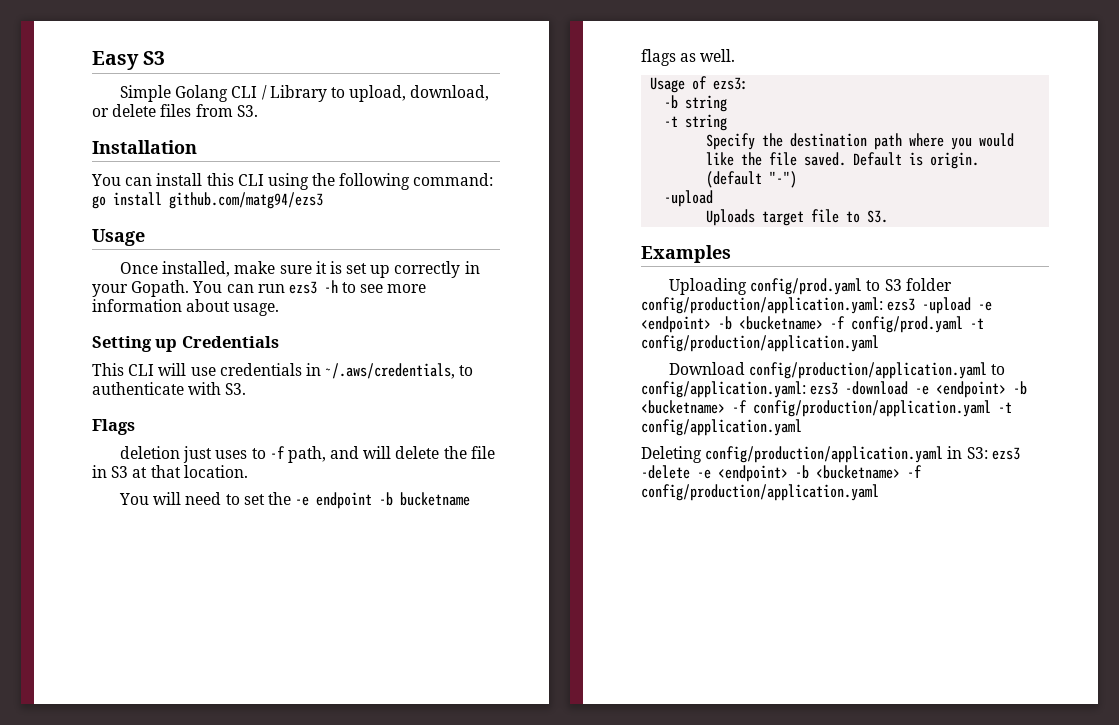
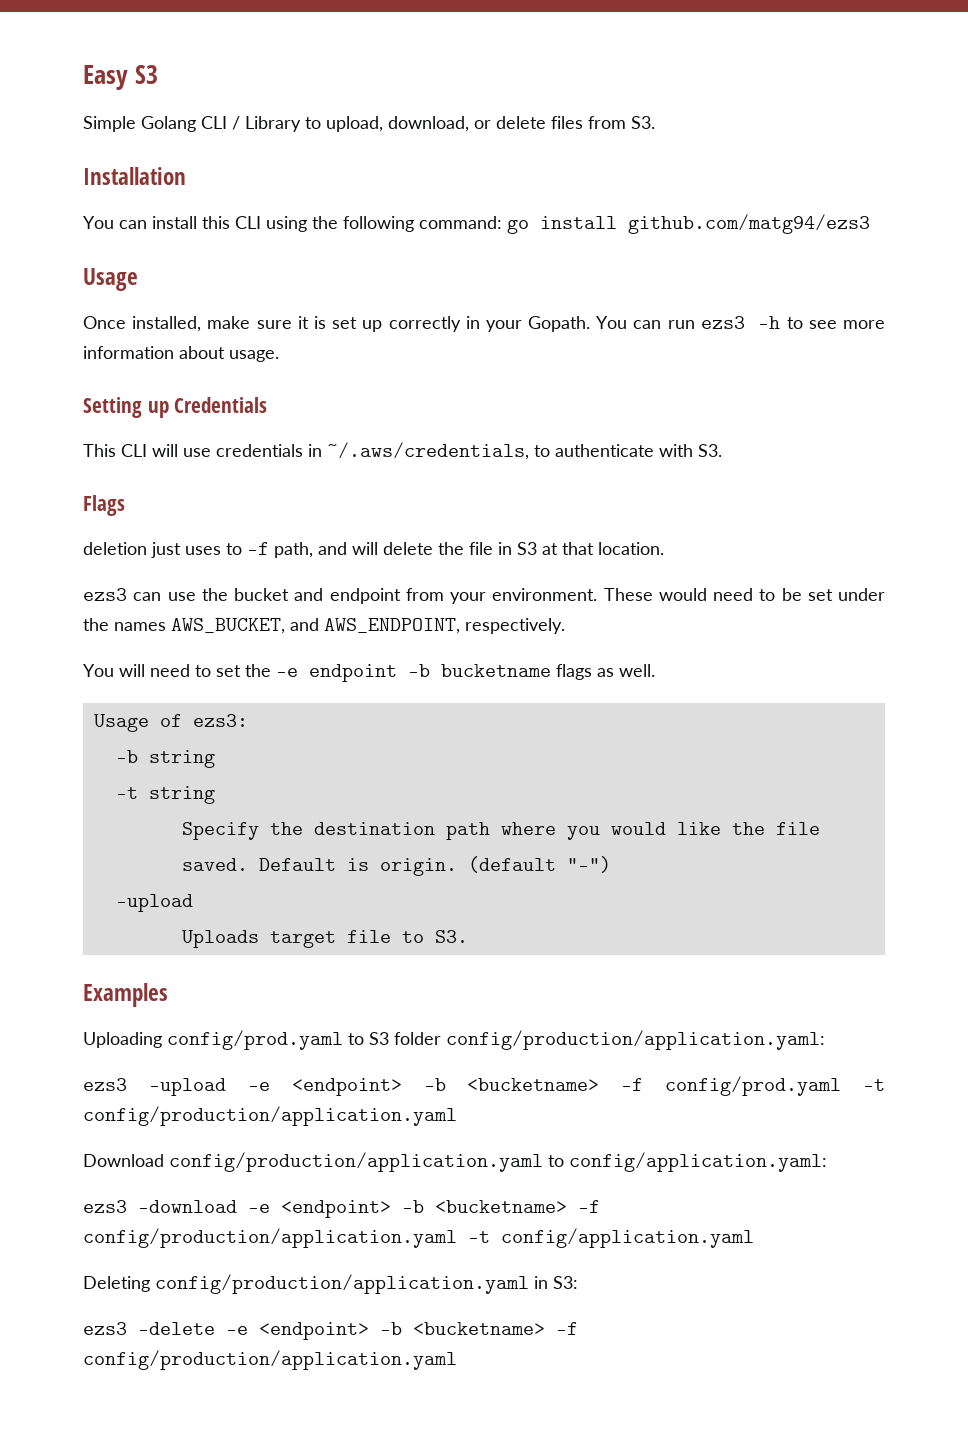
+ ezs3 can use the bucket and endpoint from your environment. These would need to be set under the names AWS_BUCKET, and AWS_ENDPOINT, respectively.
- Uploading config/prod.yaml to S3 folder config/production/application.yaml: ezs3 -upload -e <endpoint> -b <bucketname> -f config/prod.yaml -t config/production/application.yaml
+ Uploading config/prod.yaml to S3 folder config/production/application.yaml:
+ ezs3 -upload -e <endpoint> -b <bucketname> -f config/prod.yaml -t config/production/application.yaml
- Download config/production/application.yaml to config/application.yaml: ezs3 -download -e <endpoint> -b <bucketname> -f config/production/application.yaml -t config/application.yaml
+ Download config/production/application.yaml to config/application.yaml:
+ ezs3 -download -e <endpoint> -b <bucketname> -f config/production/application.yaml -t config/application.yaml
- Deleting config/production/application.yaml in S3: ezs3 -delete -e <endpoint> -b <bucketname> -f config/production/application.yaml
+ Deleting config/production/application.yaml in S3:
+ ezs3 -delete -e <endpoint> -b <bucketname> -f config/production/application.yaml

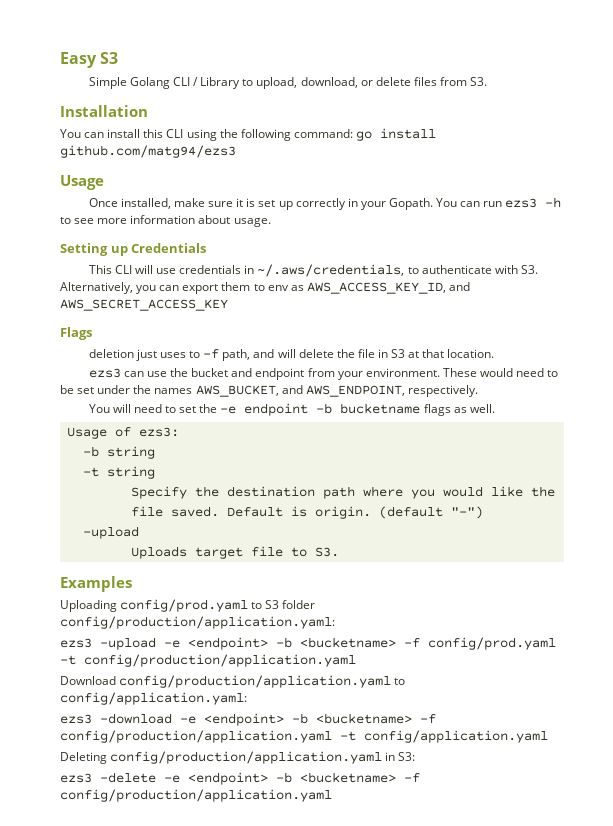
- This CLI will use credentials in ~/.aws/credentials, to authenticate with S3.
+ This CLI will use credentials in ~/.aws/credentials, to authenticate with S3. Alternatively, you can export them to env as AWS_ACCESS_KEY_ID, and AWS_SECRET_ACCESS_KEY

